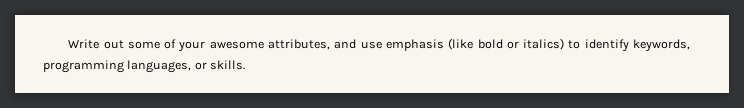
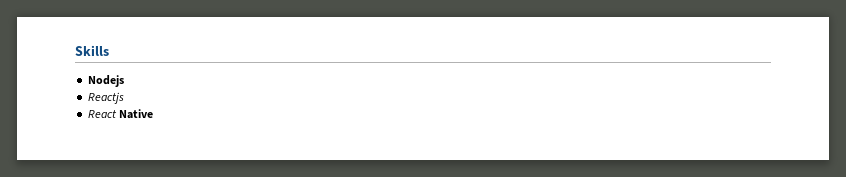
- Write out some of your awesome attributes, and use emphasis (like bold or italics) to identify keywords, programming languages, or skills.
+ Skills
+ Nodejs
+ Reactjs
+ React Native

